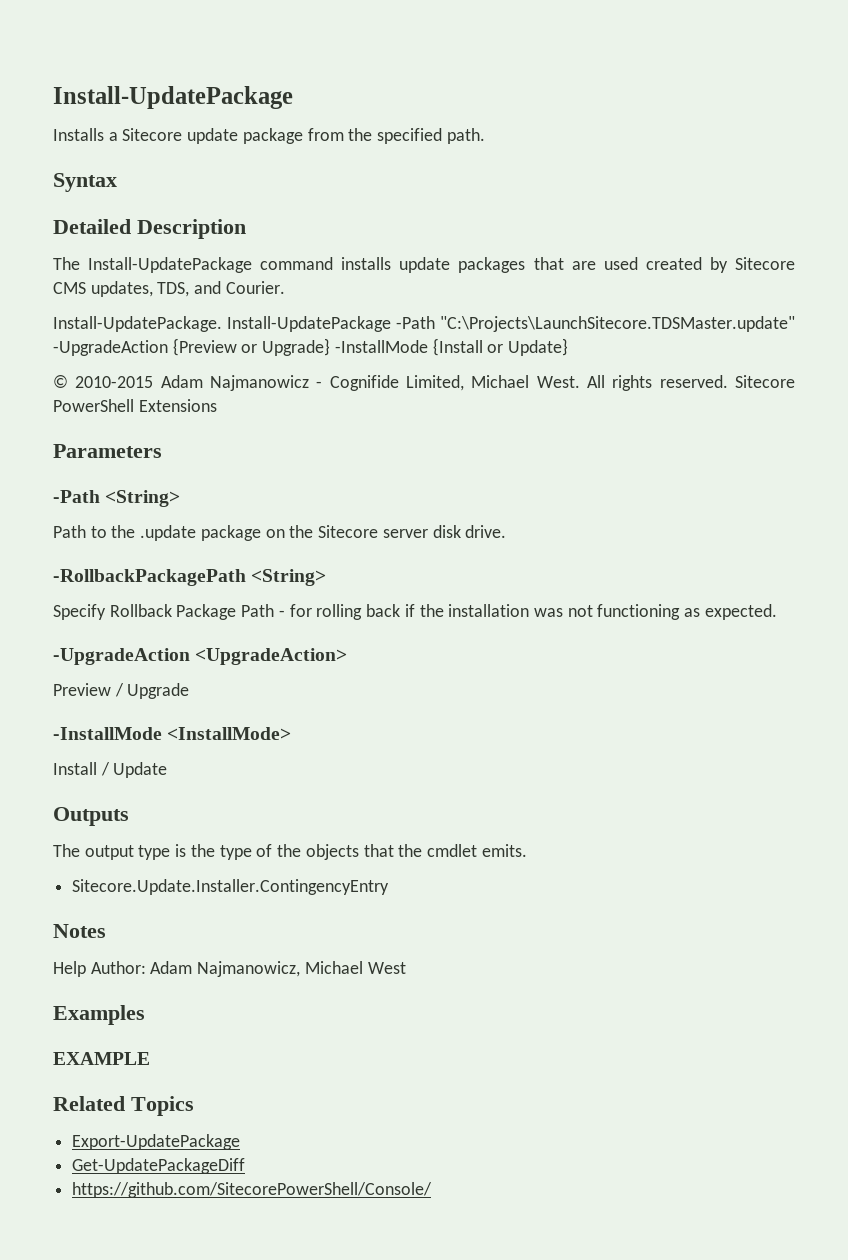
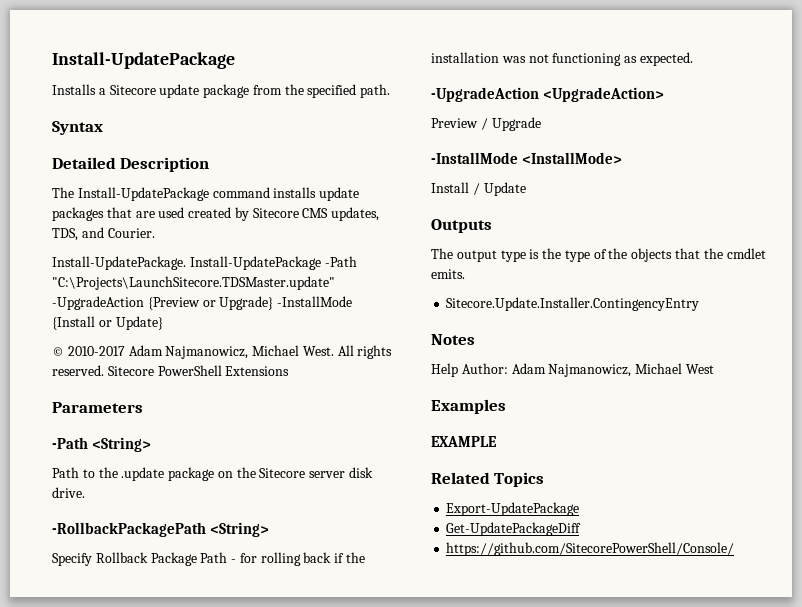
- © 2010-2015 Adam Najmanowicz - Cognifide Limited, Michael West.
+ © 2010-2017 Adam Najmanowicz, Michael West.

